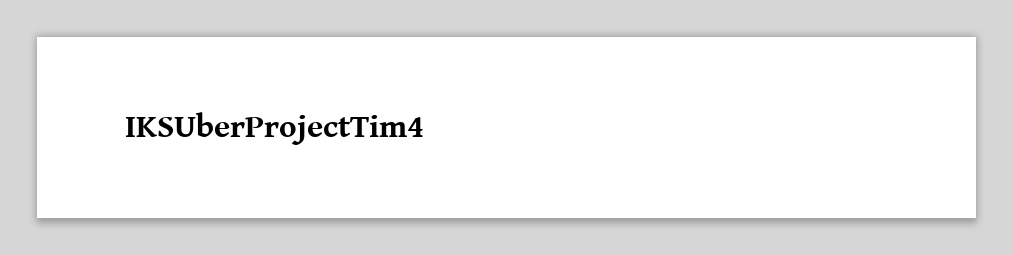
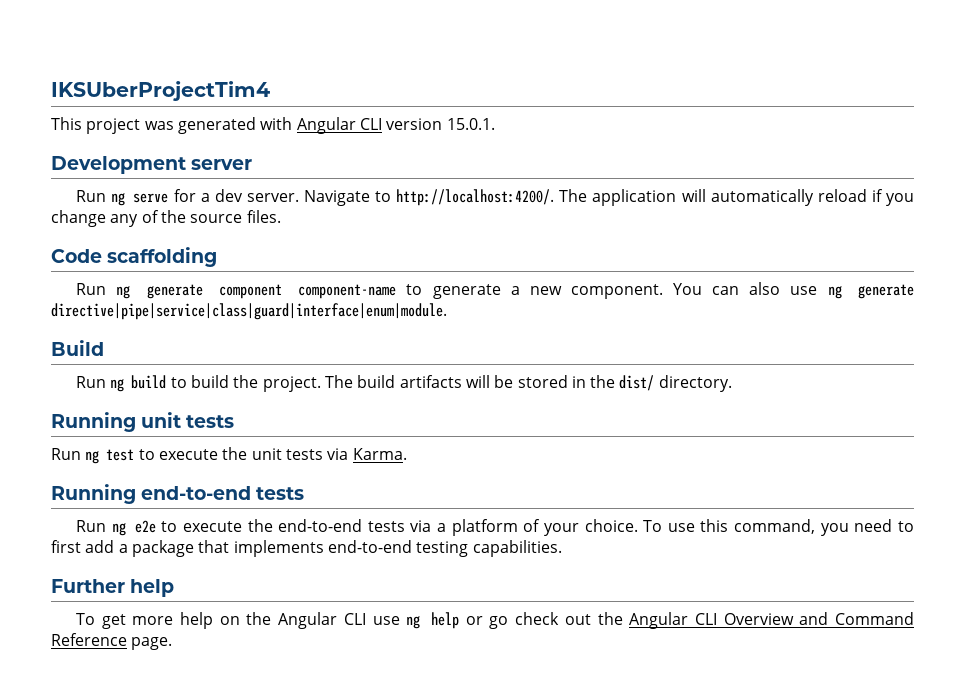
+ This project was generated with Angular CLI version 15.0.1.
+ Development server
+ Run ng serve for a dev server. Navigate to http://localhost:4200/. The application will automatically reload if you change any of the source files.
+ Code scaffolding
+ Run ng generate component component-name to generate a new component. You can also use ng generate directive|pipe|service|class|guard|interface|enum|module.
+ Build
+ Run ng build to build the project. The build artifacts will be stored in the dist/ directory.
+ Running unit tests
+ Run ng test to execute the unit tests via Karma.
+ Running end-to-end tests
+ Run ng e2e to execute the end-to-end tests via a platform of your choice. To use this command, you need to first add a package that implements end-to-end testing capabilities.
+ Further help
+ To get more help on the Angular CLI use ng help or go check out the Angular CLI Overview and Command Reference page.

